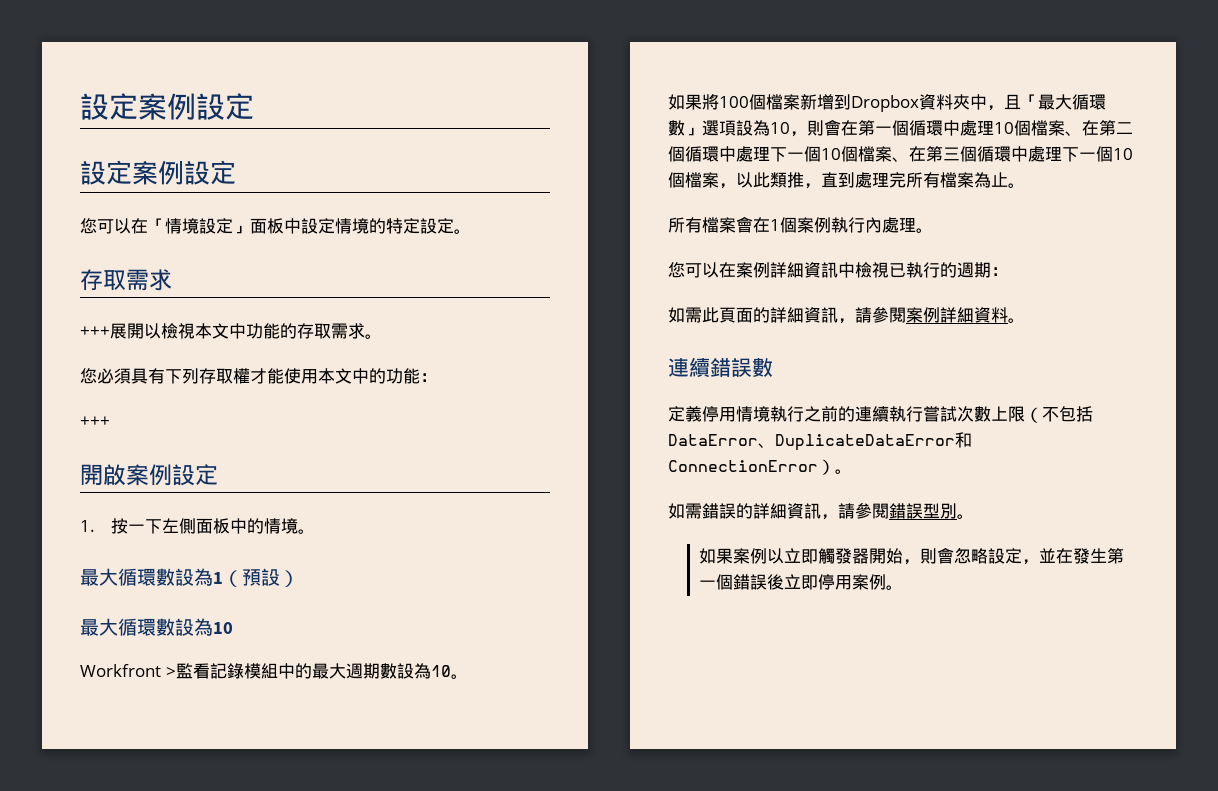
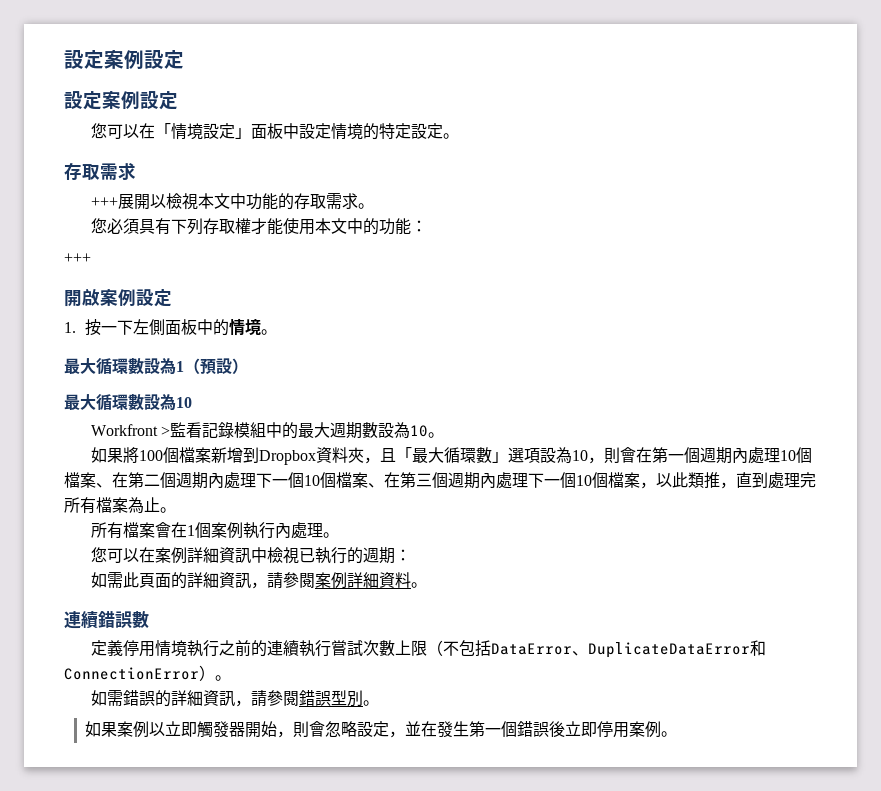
- 如果將100個檔案新增到Dropbox資料夾中，且「最大循環數」選項設為10，則會在第一個循環中處理10個檔案、在第二個循環中處理下一個10個檔案、在第三個循環中處理下一個10個檔案，以此類推，直到處理完所有檔案為止。
+ 如果將100個檔案新增到Dropbox資料夾，且「最大循環數」選項設為10，則會在第一個週期內處理10個檔案、在第二個週期內處理下一個10個檔案、在第三個週期內處理下一個10個檔案，以此類推，直到處理完所有檔案為止。

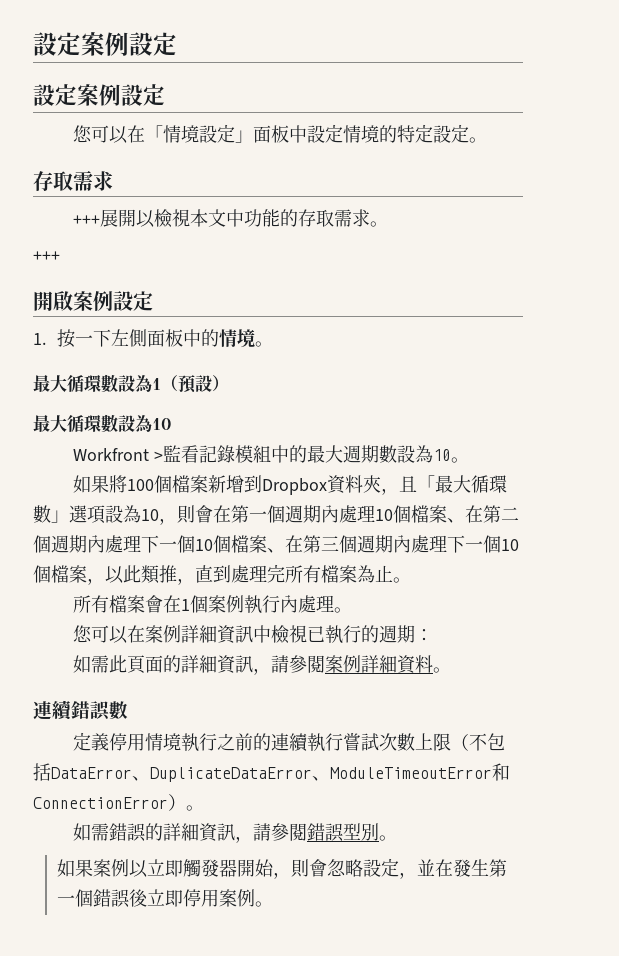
- 您必須具有下列存取權才能使用本文中的功能：
- 定義停用情境執行之前的連續執行嘗試次數上限（不包括DataError、DuplicateDataError和ConnectionError）。
+ 定義停用情境執行之前的連續執行嘗試次數上限（不包括DataError、DuplicateDataError、ModuleTimeoutError和ConnectionError）。

